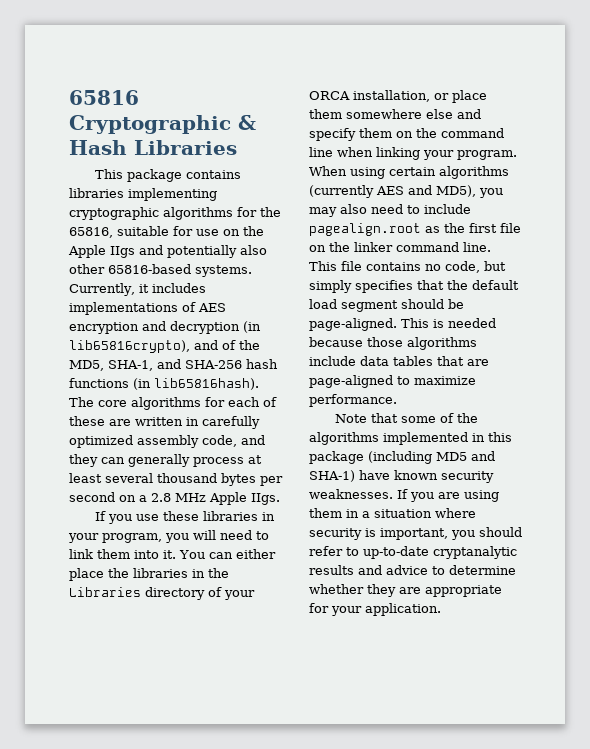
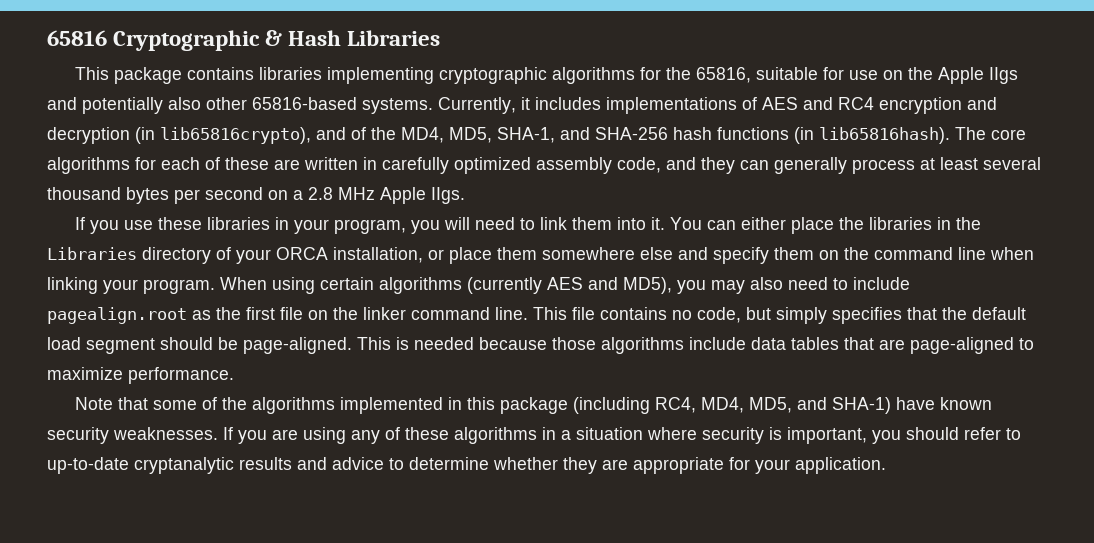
- Currently, it includes implementations of AES encryption and decryption (in lib65816crypto), and of the MD5, SHA-1, and SHA-256 hash functions (in lib65816hash).
+ Currently, it includes implementations of AES and RC4 encryption and decryption (in lib65816crypto), and of the MD4, MD5, SHA-1, and SHA-256 hash functions (in lib65816hash).
- Note that some of the algorithms implemented in this package (including MD5 and SHA-1) have known security weaknesses.
+ Note that some of the algorithms implemented in this package (including RC4, MD4, MD5, and SHA-1) have known security weaknesses.
- If you are using them in a situation where security is important, you should refer to up-to-date cryptanalytic results and advice to determine whether they are appropriate for your application.
+ If you are using any of these algorithms in a situation where security is important, you should refer to up-to-date cryptanalytic results and advice to determine whether they are appropriate for your application.

